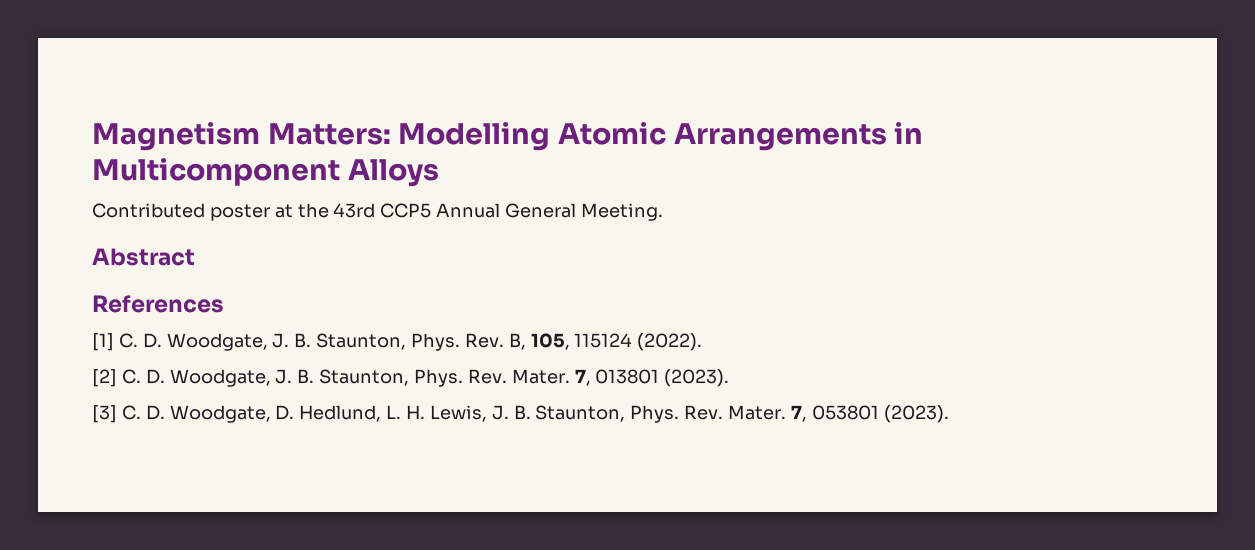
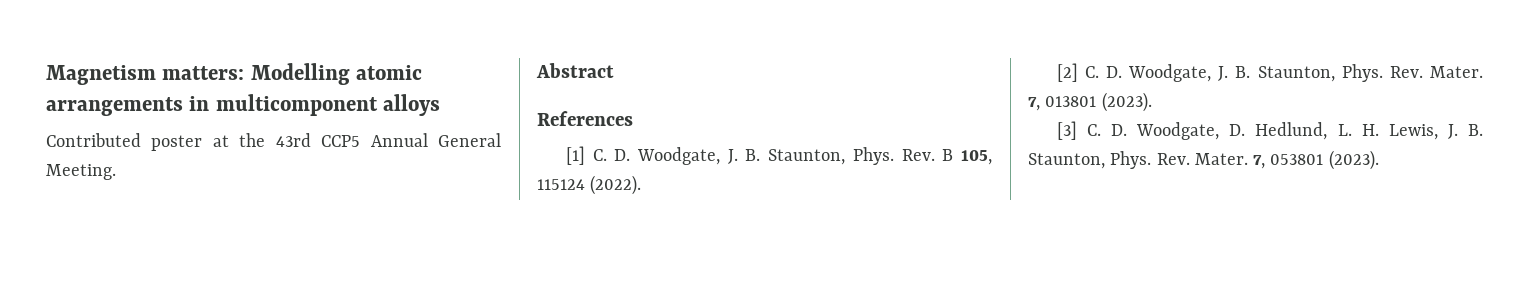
- Magnetism Matters: Modelling Atomic Arrangements in Multicomponent Alloys
+ Magnetism matters: Modelling atomic arrangements in multicomponent alloys
- Rev. B, 105, 115124 (2022).
+ Rev. B 105, 115124 (2022).

